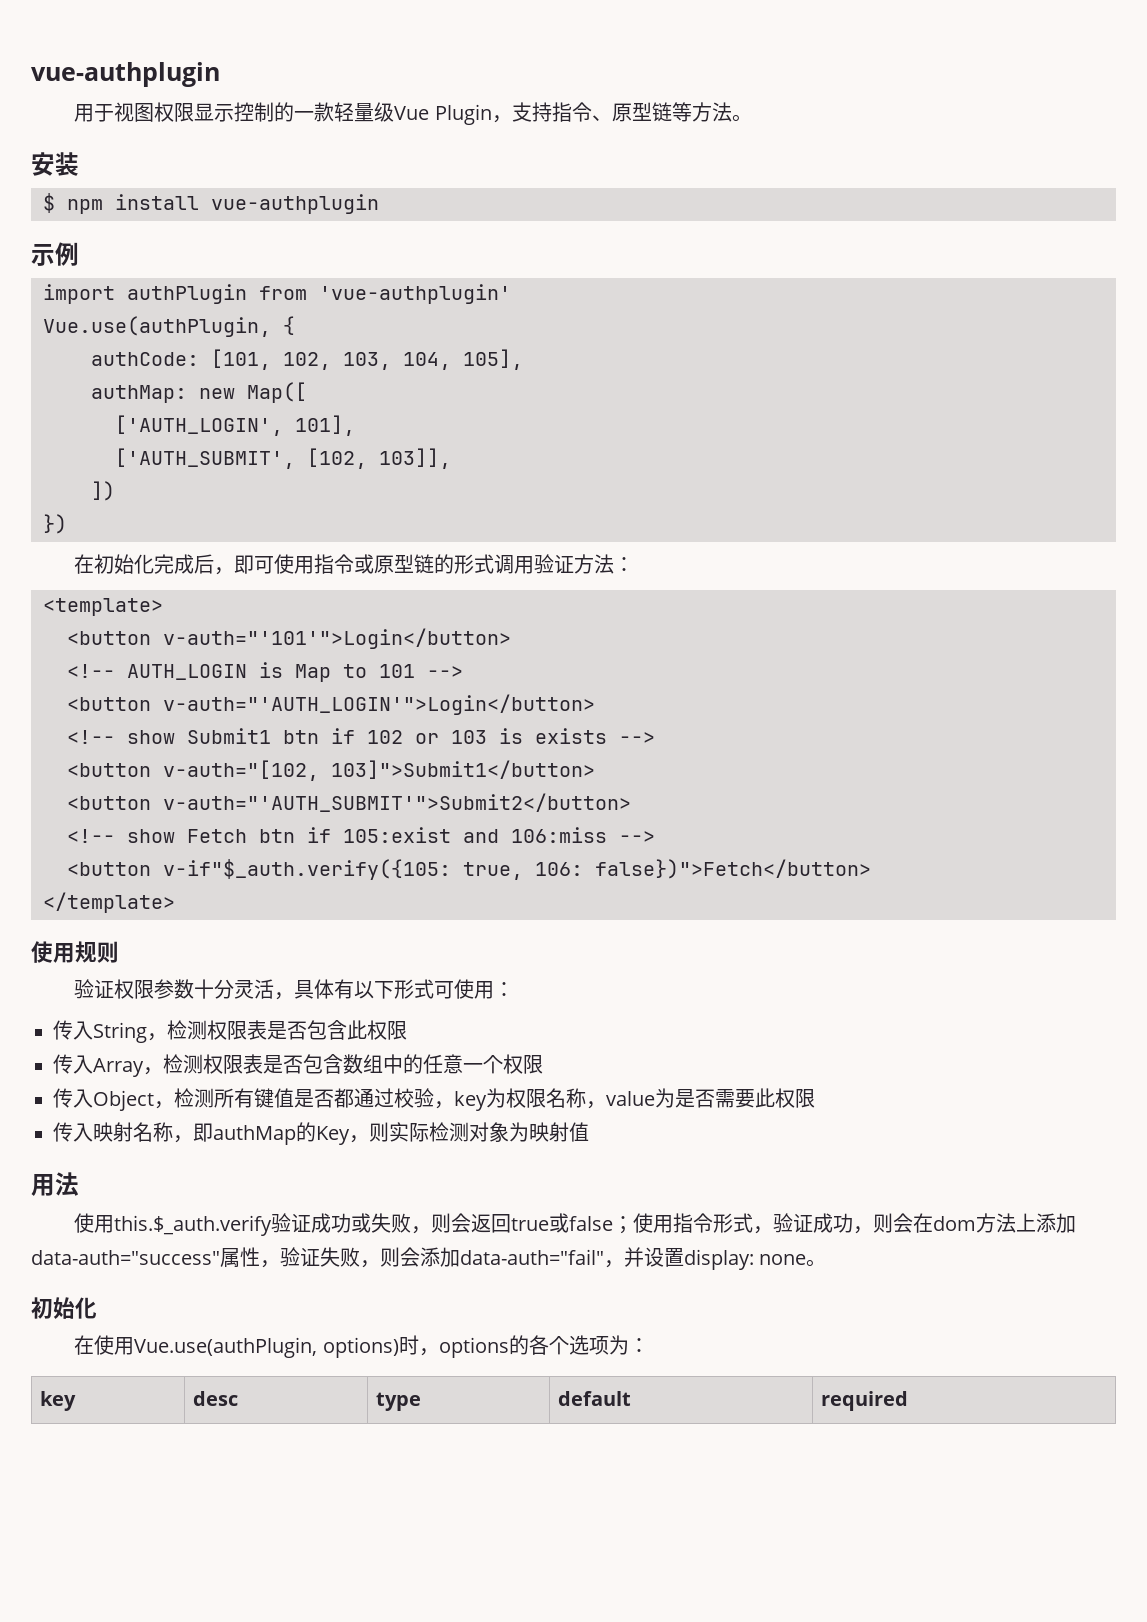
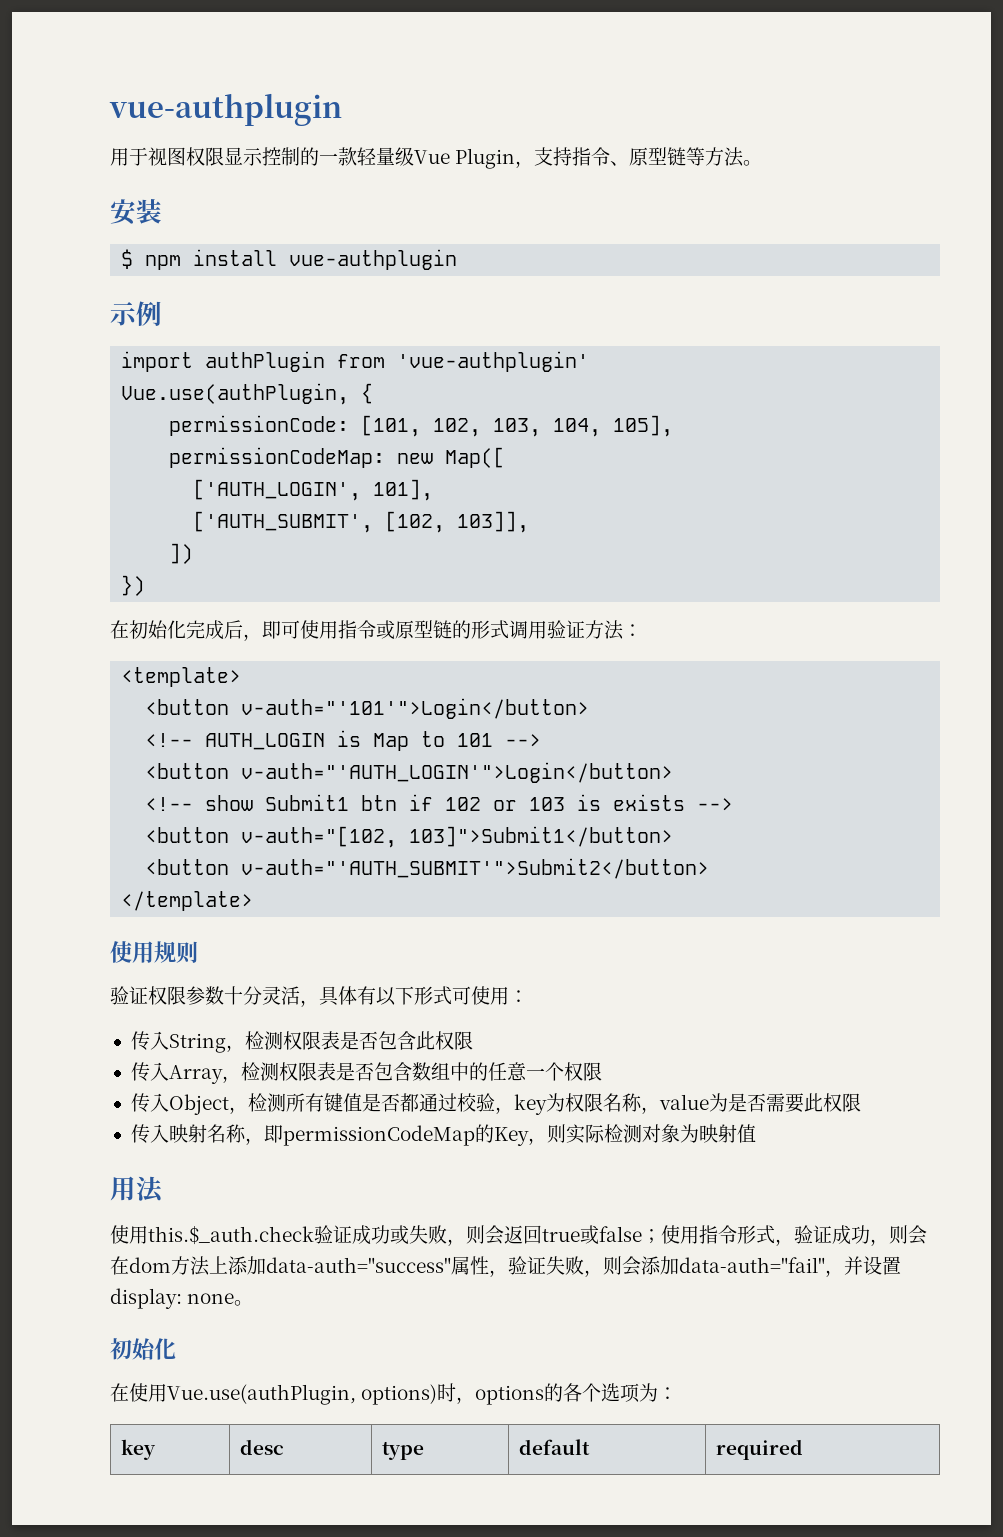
- authCode: [101, 102, 103, 104, 105],
+ permissionCode: [101, 102, 103, 104, 105],
- authMap: new Map([
+ permissionCodeMap: new Map([
- <!-- show Fetch btn if 105:exist and 106:miss -->
- <button v-if"$_auth.verify({105: true, 106: false})">Fetch</button>
- 传入映射名称，即authMap的Key，则实际检测对象为映射值
+ 传入映射名称，即permissionCodeMap的Key，则实际检测对象为映射值
- 使用this.$_auth.verify验证成功或失败，则会返回true或false；使用指令形式，验证成功，则会在dom方法上添加data-auth="success"属性，验证失败，则会添加data-auth="fail"，并设置display: none。
+ 使用this.$_auth.check验证成功或失败，则会返回true或false；使用指令形式，验证成功，则会在dom方法上添加data-auth="success"属性，验证失败，则会添加data-auth="fail"，并设置display: none。

